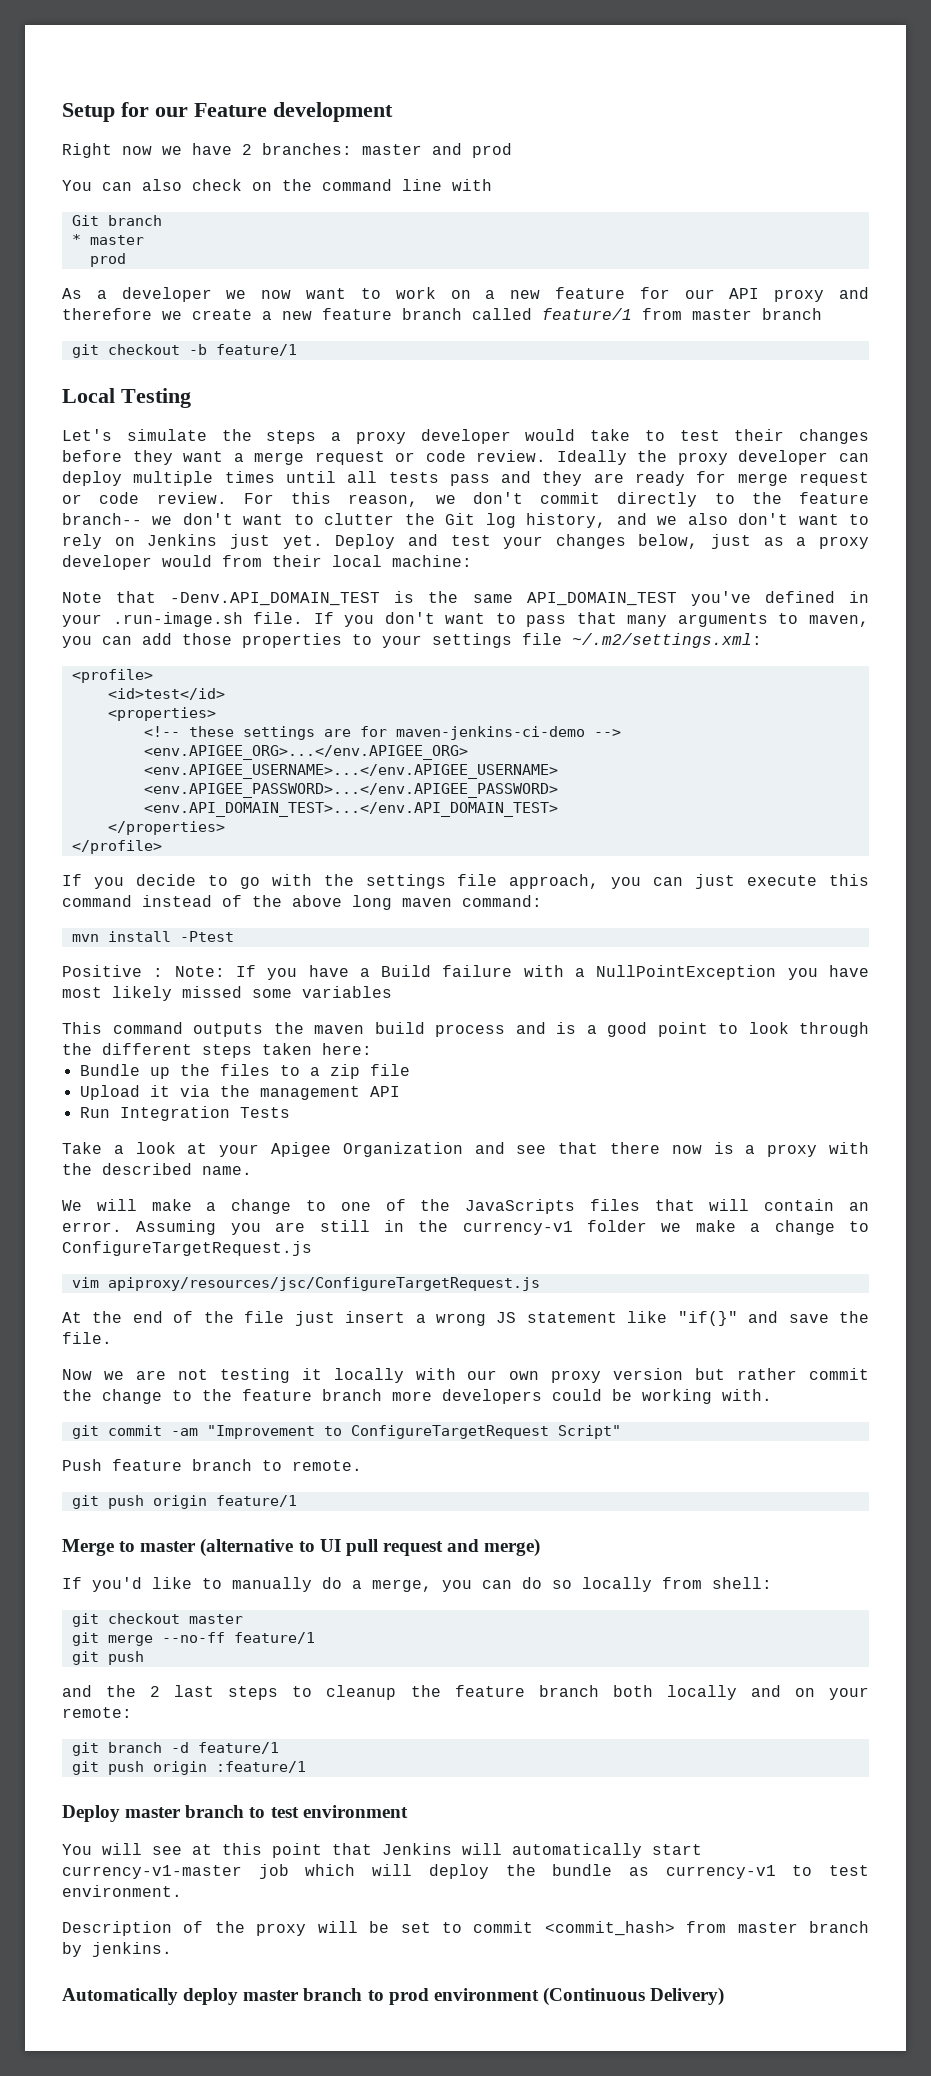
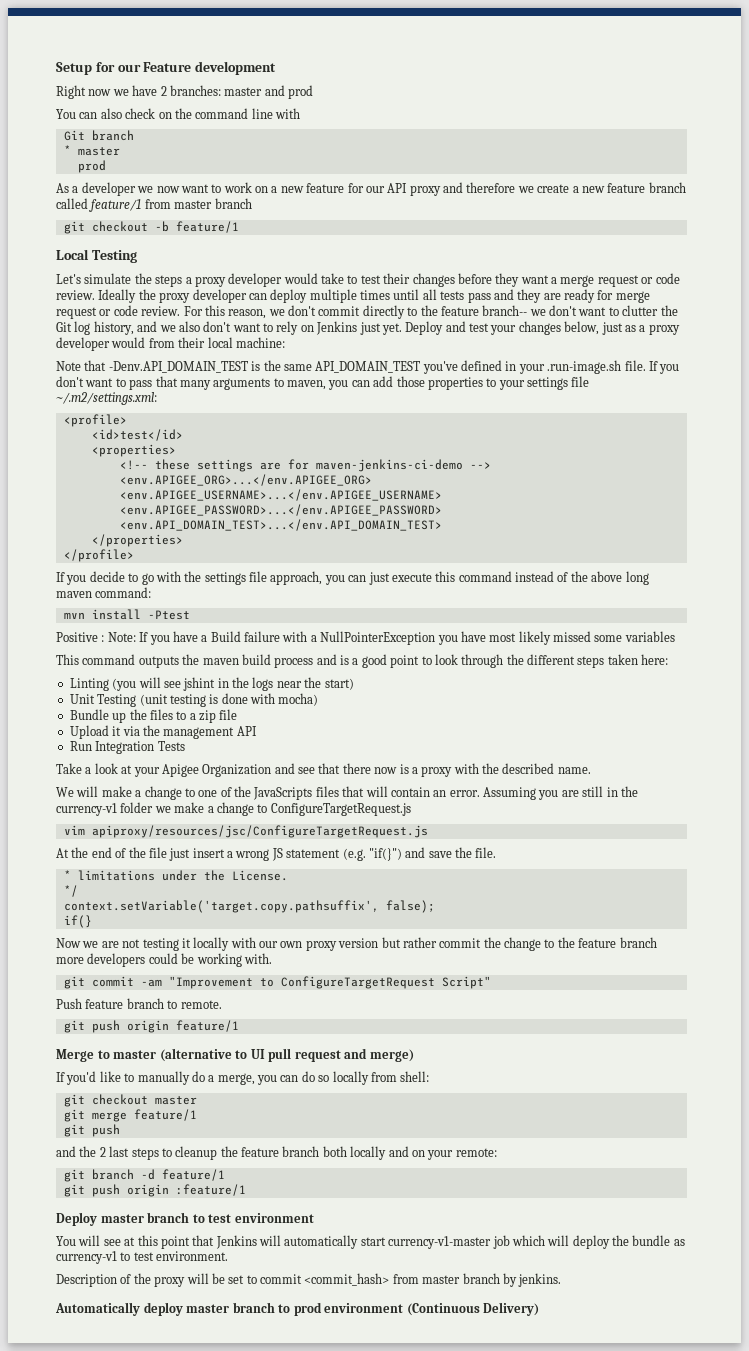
- Positive : Note: If you have a Build failure with a NullPointException you have most likely missed some variables
+ Positive : Note: If you have a Build failure with a NullPointerException you have most likely missed some variables
+ Linting (you will see jshint in the logs near the start)
+ Unit Testing (unit testing is done with mocha)
- At the end of the file just insert a wrong JS statement like "if(}" and save the file.
+ At the end of the file just insert a wrong JS statement (e.g. "if(}") and save the file.
+ * limitations under the License.
+ */
+ context.setVariable('target.copy.pathsuffix', false);
+ if(}
- git merge --no-ff feature/1
+ git merge feature/1

